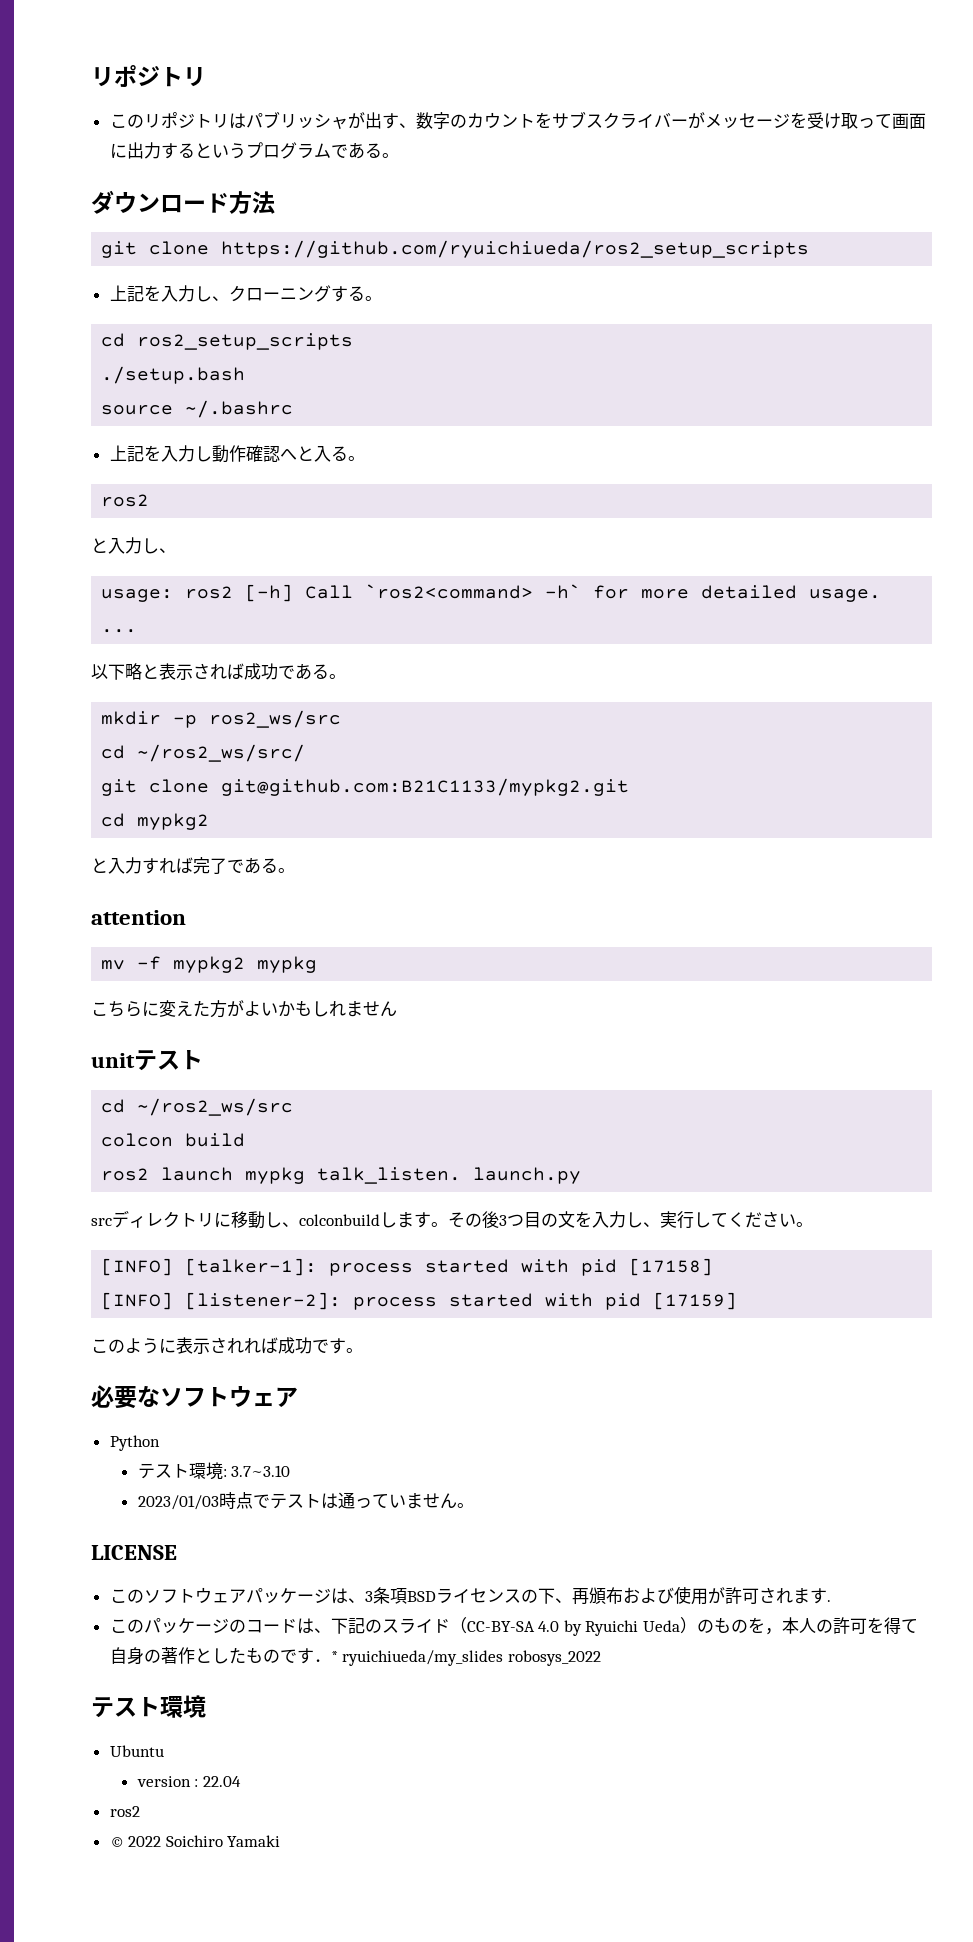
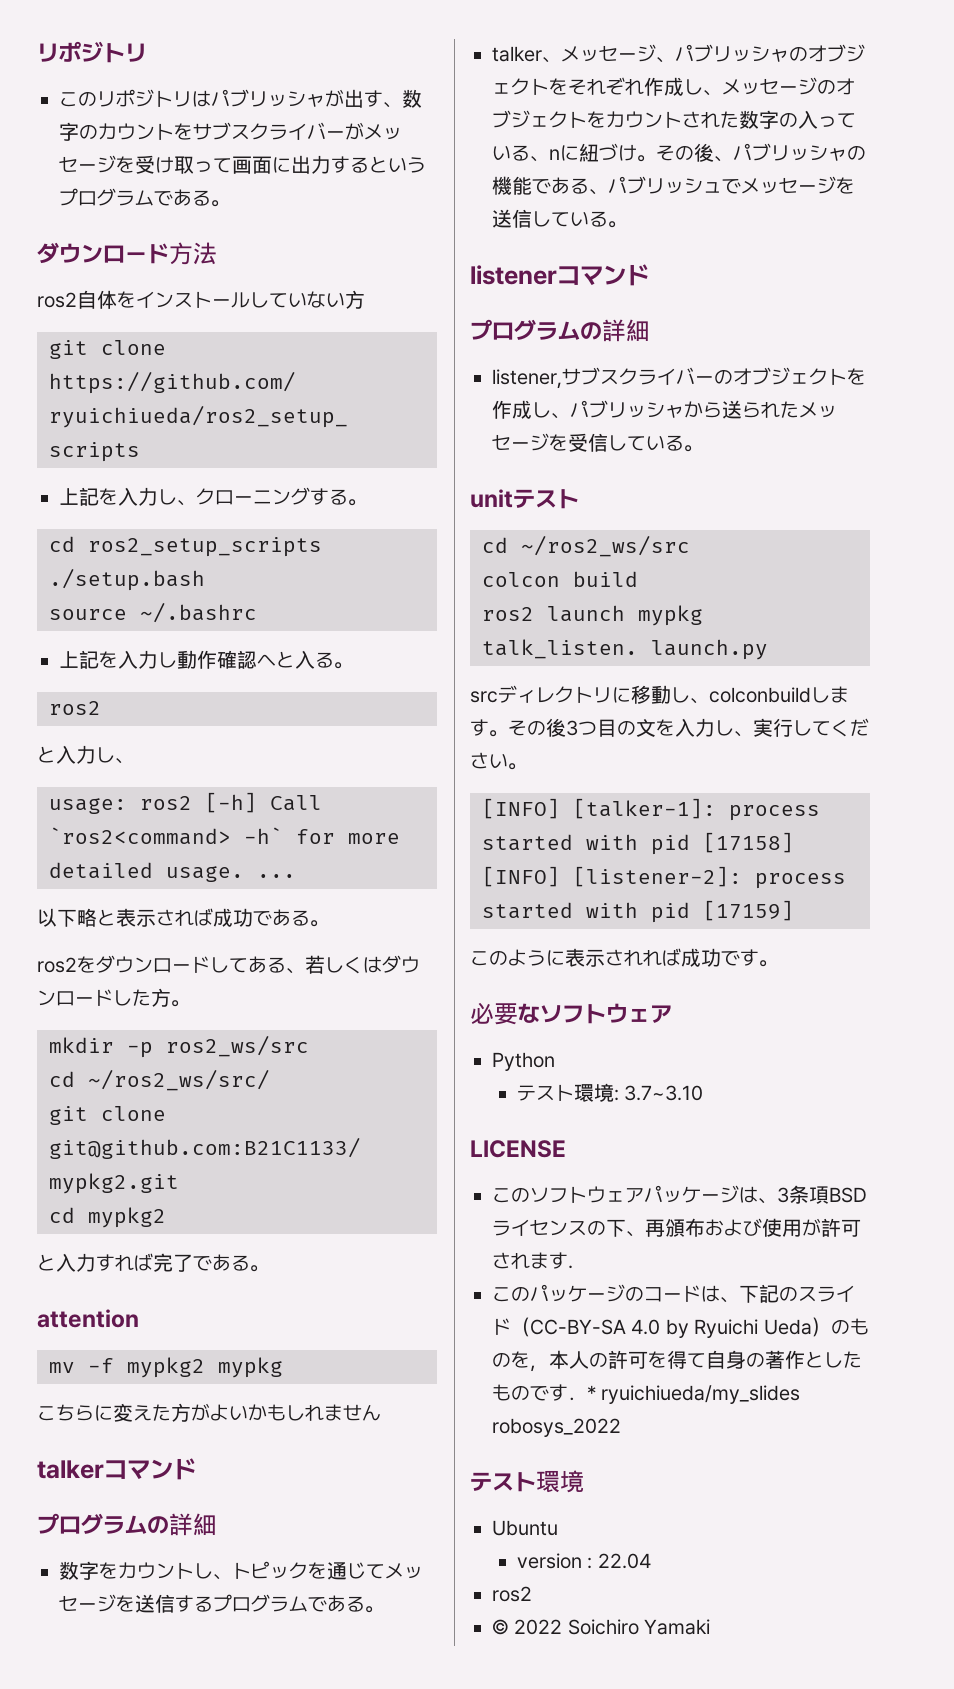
+ ros2自体をインストールしていない方
+ ros2をダウンロードしてある、若しくはダウンロードした方。
+ talkerコマンド
+ プログラムの詳細
+ 数字をカウントし、トピックを通じてメッセージを送信するプログラムである。
+ talker、メッセージ、パブリッシャのオブジェクトをそれぞれ作成し、メッセージのオブジェクトをカウントされた数字の入っている、nに紐づけ。その後、パブリッシャの機能である、パブリッシュでメッセージを送信している。
+ listenerコマンド
+ プログラムの詳細
+ listener,サブスクライバーのオブジェクトを作成し、パブリッシャから送られたメッセージを受信している。
- 2023/01/03時点でテストは通っていません。

